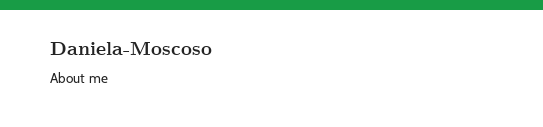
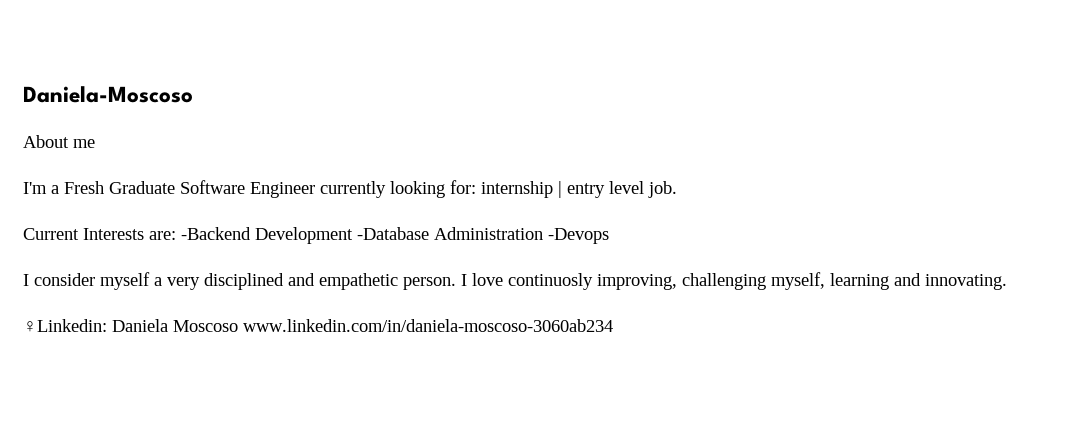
+ I'm a Fresh Graduate Software Engineer currently looking for: internship | entry level job.
+ Current Interests are: -Backend Development -Database Administration -Devops
+ I consider myself a very disciplined and empathetic person. I love continuosly improving, challenging myself, learning and innovating.
+ ♀Linkedin: Daniela Moscoso www.linkedin.com/in/daniela-moscoso-3060ab234

